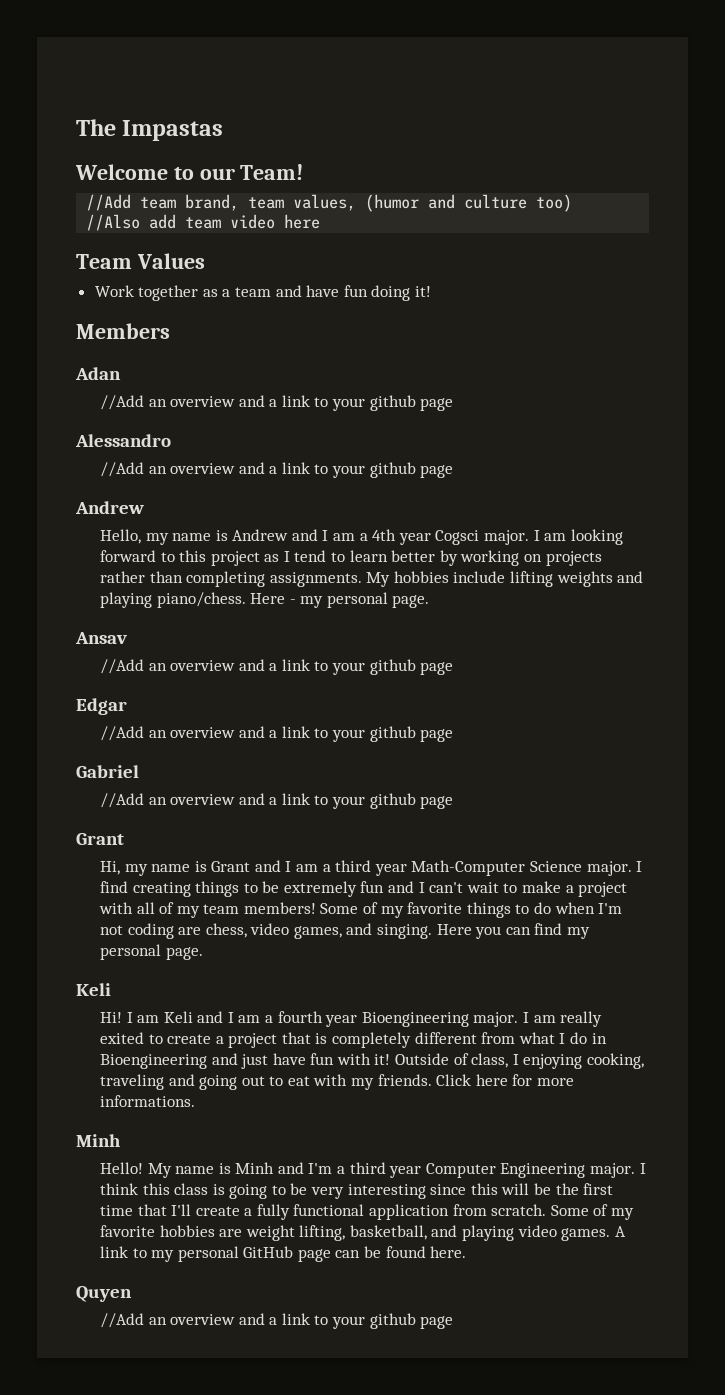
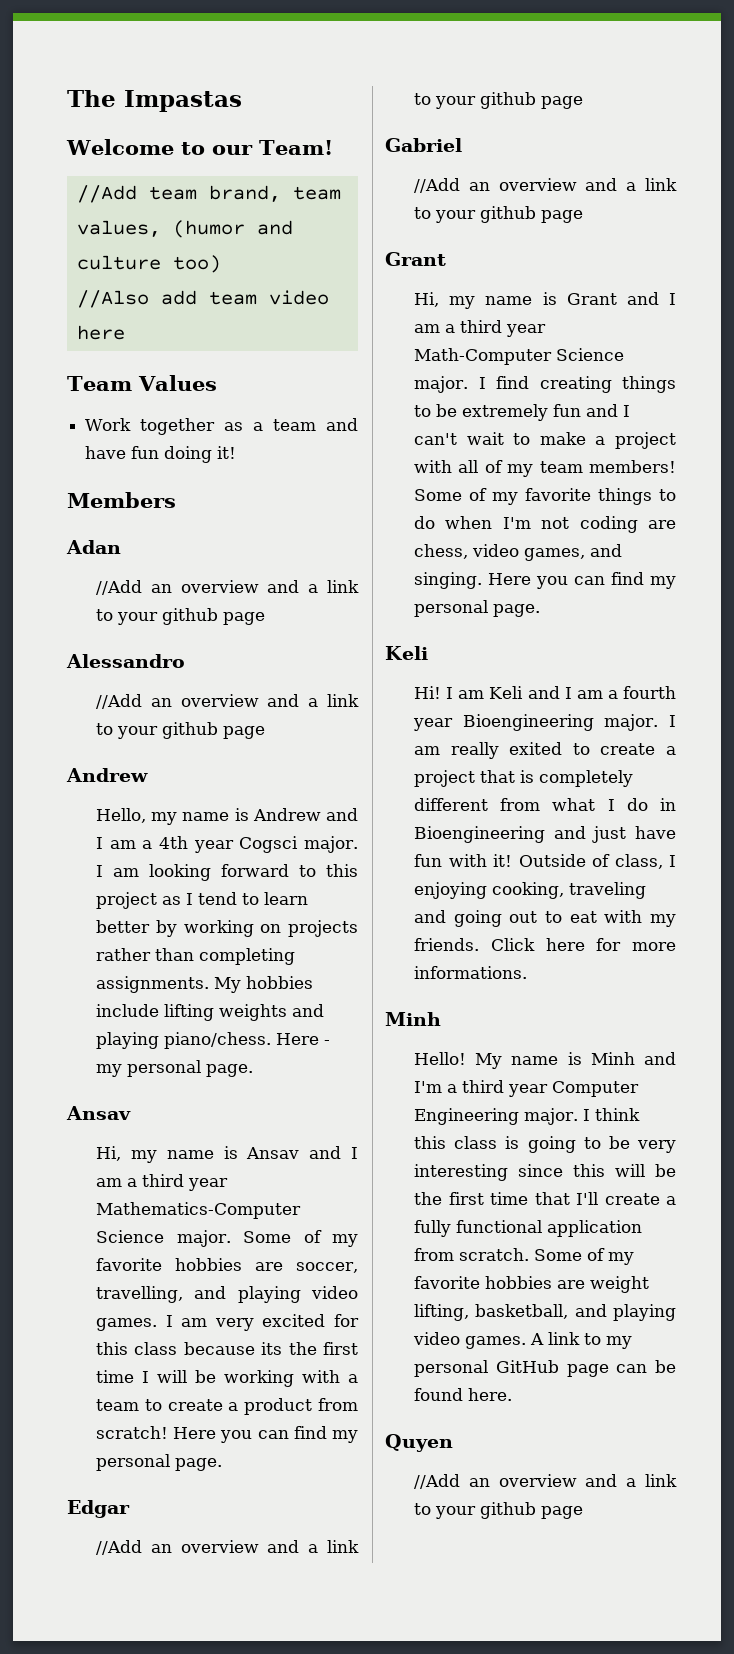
  Here - my personal page.
  Ansav
- //Add an overview and a link to your github page
+ Hi, my name is Ansav and I am a third year Mathematics-Computer Science major. Some of my favorite hobbies are soccer, travelling, and playing video games. I am very excited for this class because its the first time I will be working with a team to create a product from scratch! Here you can find my personal page.

